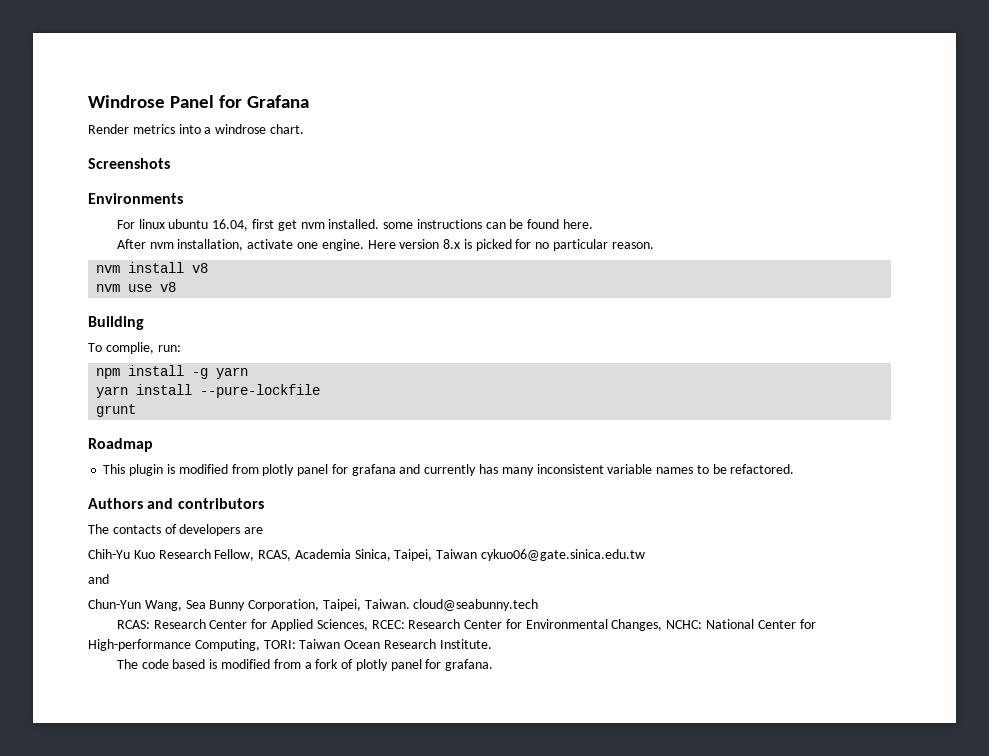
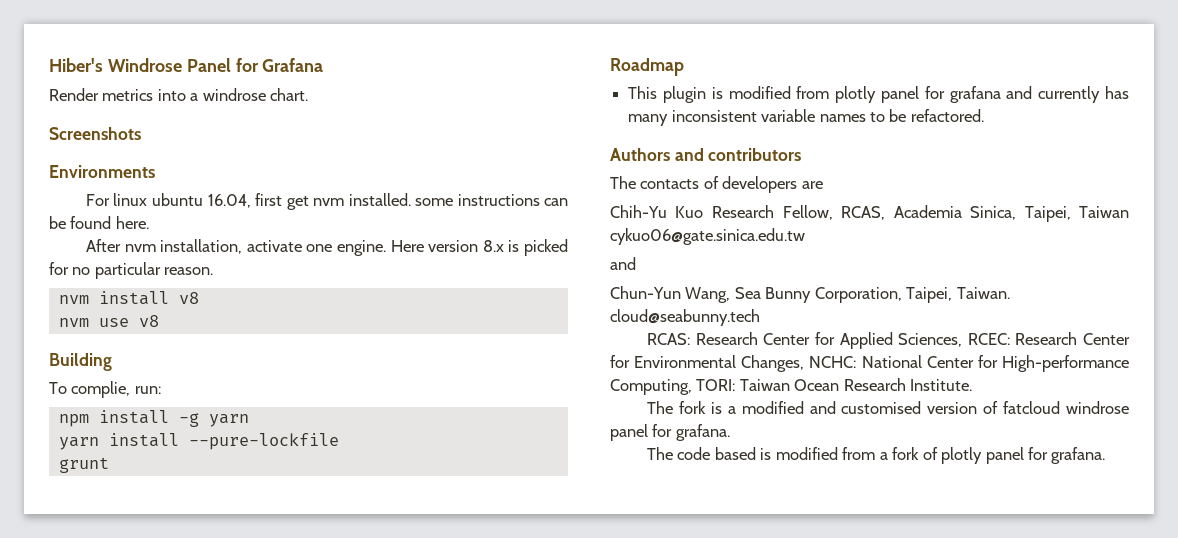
- Windrose Panel for Grafana
+ Hiber's Windrose Panel for Grafana
+ The fork is a modified and customised version of fatcloud windrose panel for grafana.

